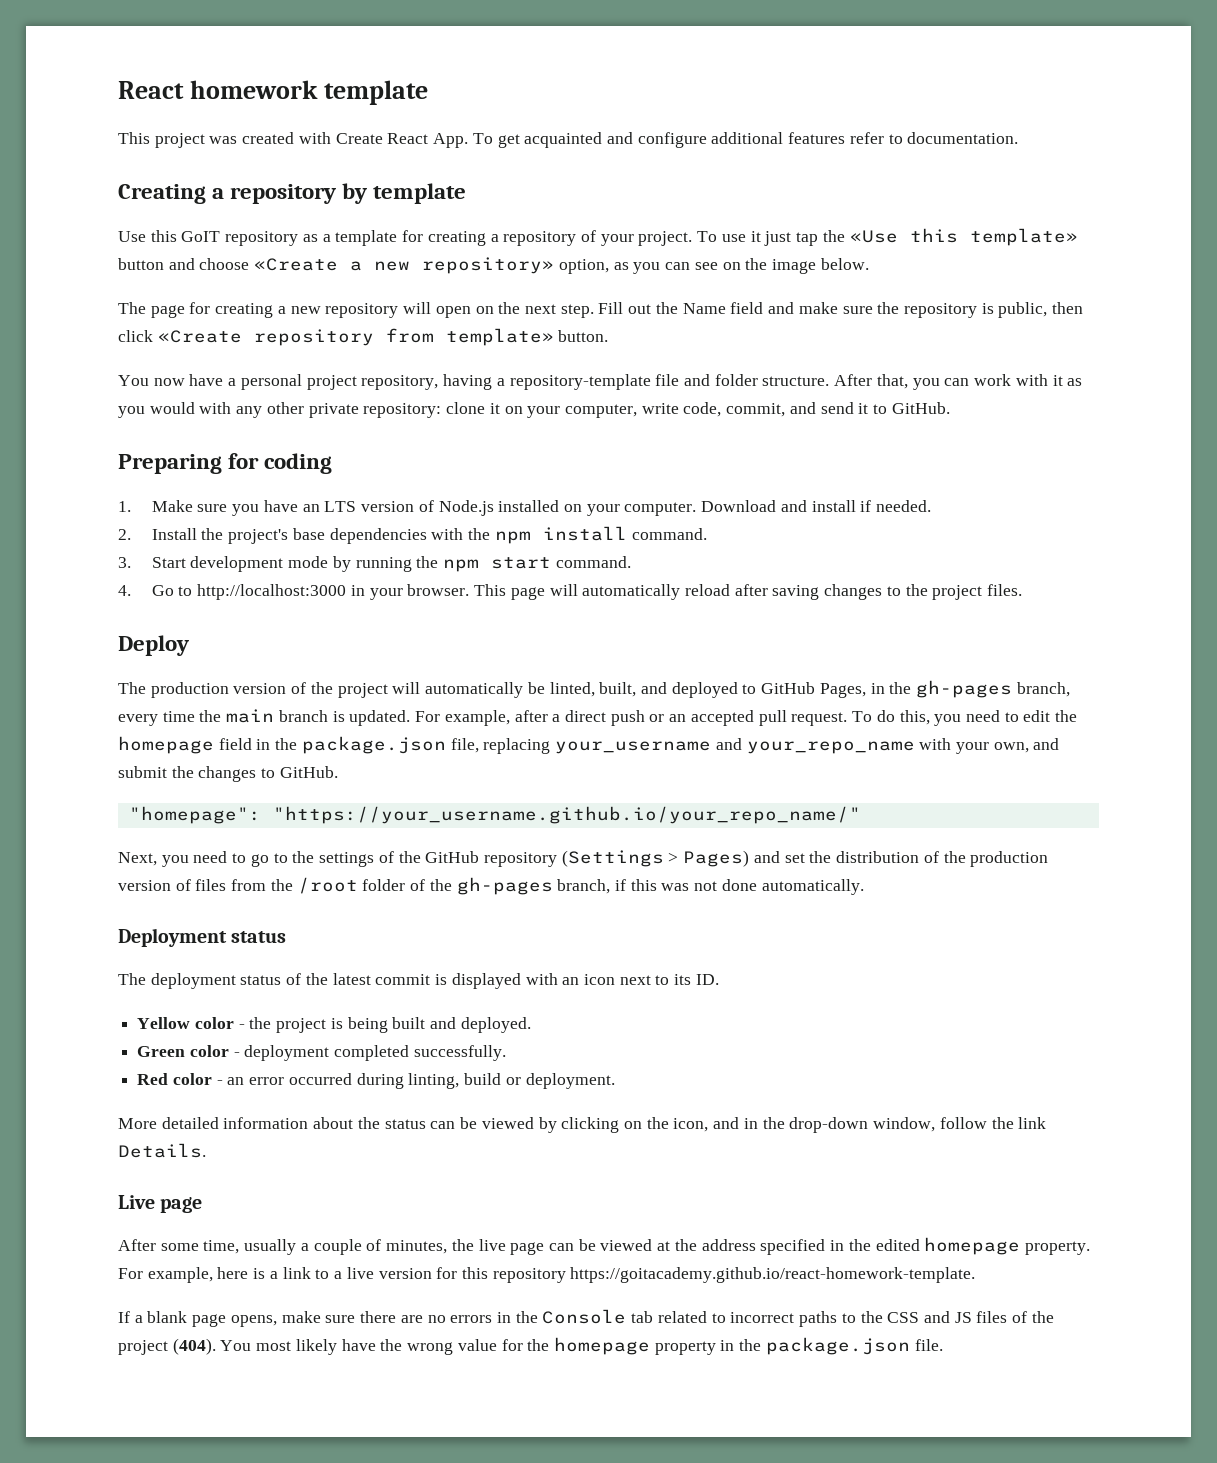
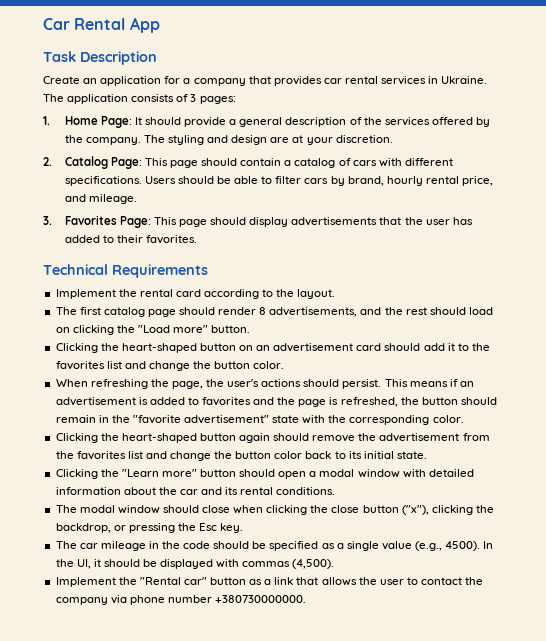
- React homework template
- This project was created with Create React App. To get acquainted and configure additional features refer to documentation.
- Creating a repository by template
- Use this GoIT repository as a template for creating a repository of your project. To use it just tap the «Use this template» button and choose «Create a new repository» option, as you can see on the image below.
- The page for creating a new repository will open on the next step. Fill out the Name field and make sure the repository is public, then click «Create repository from template» button.
- You now have a personal project repository, having a repository-template file and folder structure. After that, you can work with it as you would with any other private repository: clone it on your computer, write code, commit, and send it to GitHub.
- Preparing for coding
- 1. Make sure you have an LTS version of Node.js installed on your computer. Download and install if needed.
- 2. Install the project's base dependencies with the npm install command.
- 3. Start development mode by running the npm start command.
- 4. Go to http://localhost:3000 in your browser. This page will automatically reload after saving changes to the project files.
- Deploy
- The production version of the project will automatically be linted, built, and deployed to GitHub Pages, in the gh-pages branch, every time the main branch is updated. For example, after a direct push or an accepted pull request. To do this, you need to edit the homepage field in the package.json file, replacing your_username and your_repo_name with your own, and submit the changes to GitHub.
- "homepage": "https://your_username.github.io/your_repo_name/"
- Next, you need to go to the settings of the GitHub repository (Settings > Pages) and set the distribution of the production version of files from the /root folder of the gh-pages branch, if this was not done automatically.
- Deployment status
- The deployment status of the latest commit is displayed with an icon next to its ID.
- Yellow color - the project is being built and deployed.
- Green color - deployment completed successfully.
- Red color - an error occurred during linting, build or deployment.
- More detailed information about the status can be viewed by clicking on the icon, and in the drop-down window, follow the link Details.
- Live page
- After some time, usually a couple of minutes, the live page can be viewed at the address specified in the edited homepage property. For example, here is a link to a live version for this repository https://goitacademy.github.io/react-homework-template.
- If a blank page opens, make sure there are no errors in the Console tab related to incorrect paths to the CSS and JS files of the project (404). You most likely have the wrong value for the homepage property in the package.json file.
+ Car Rental App
+ Task Description
+ Create an application for a company that provides car rental services in Ukraine. The application consists of 3 pages:
+ 1. Home Page: It should provide a general description of the services offered by the company. The styling and design are at your discretion.
+ 2. Catalog Page: This page should contain a catalog of cars with different specifications. Users should be able to filter cars by brand, hourly rental price, and mileage.
+ 3. Favorites Page: This page should display advertisements that the user has added to their favorites.
+ Technical Requirements
+ Implement the rental card according to the layout.
+ The first catalog page should render 8 advertisements, and the rest should load on clicking the "Load more" button.
+ Clicking the heart-shaped button on an advertisement card should add it to the favorites list and change the button color.
+ When refreshing the page, the user's actions should persist. This means if an advertisement is added to favorites and the page is refreshed, the button should remain in the "favorite advertisement" state with the corresponding color.
+ Clicking the heart-shaped button again should remove the advertisement from the favorites list and change the button color back to its initial state.
+ Clicking the "Learn more" button should open a modal window with detailed information about the car and its rental conditions.
+ The modal window should close when clicking the close button ("x"), clicking the backdrop, or pressing the Esc key.
+ The car mileage in the code should be specified as a single value (e.g., 4500). In the UI, it should be displayed with commas (4,500).
+ Implement the "Rental car" button as a link that allows the user to contact the company via phone number +380730000000.

